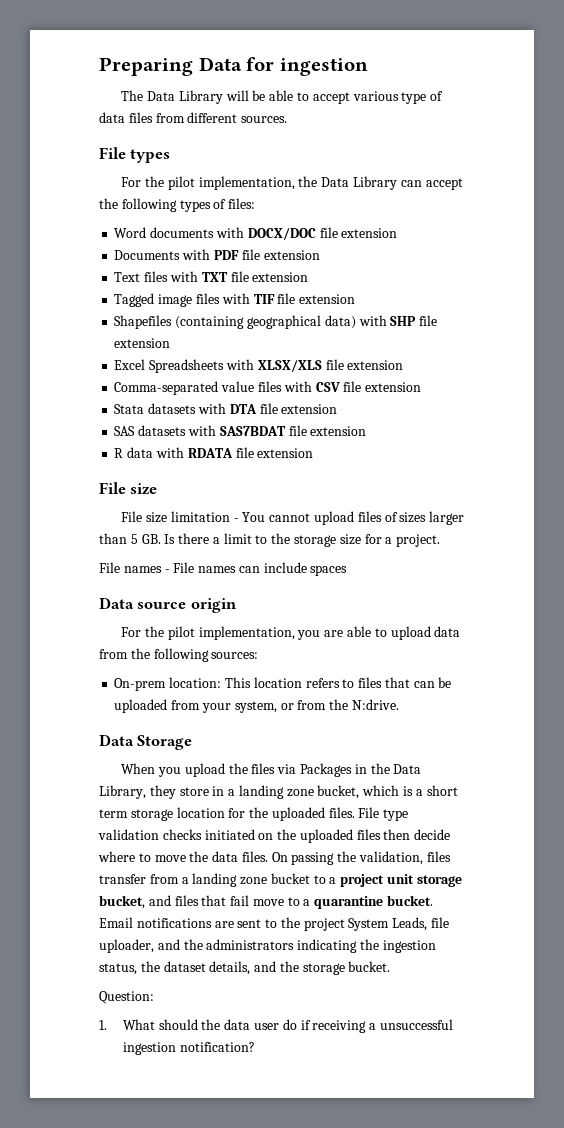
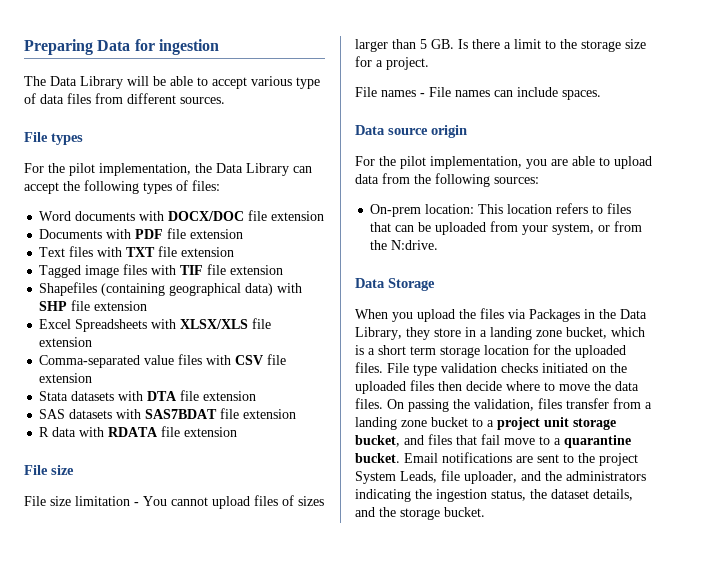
- File names - File names can include spaces
+ File names - File names can include spaces.
- Question:
- 1. What should the data user do if receiving a unsuccessful ingestion notification?

